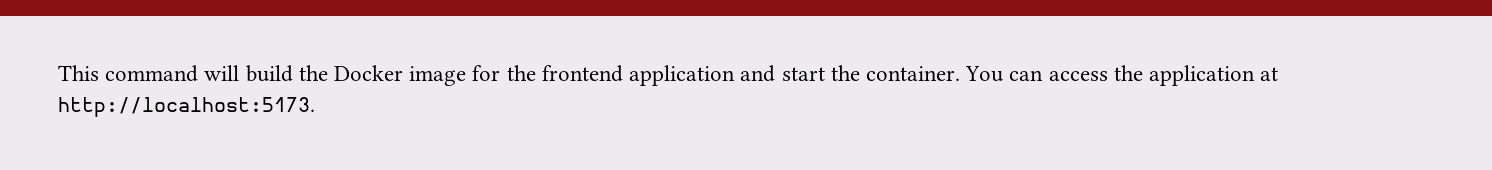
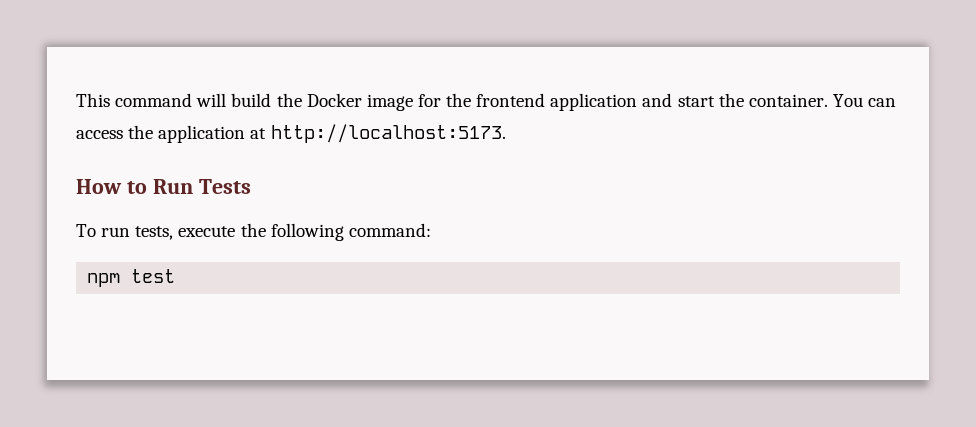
+ How to Run Tests
+ To run tests, execute the following command:
+ npm test

